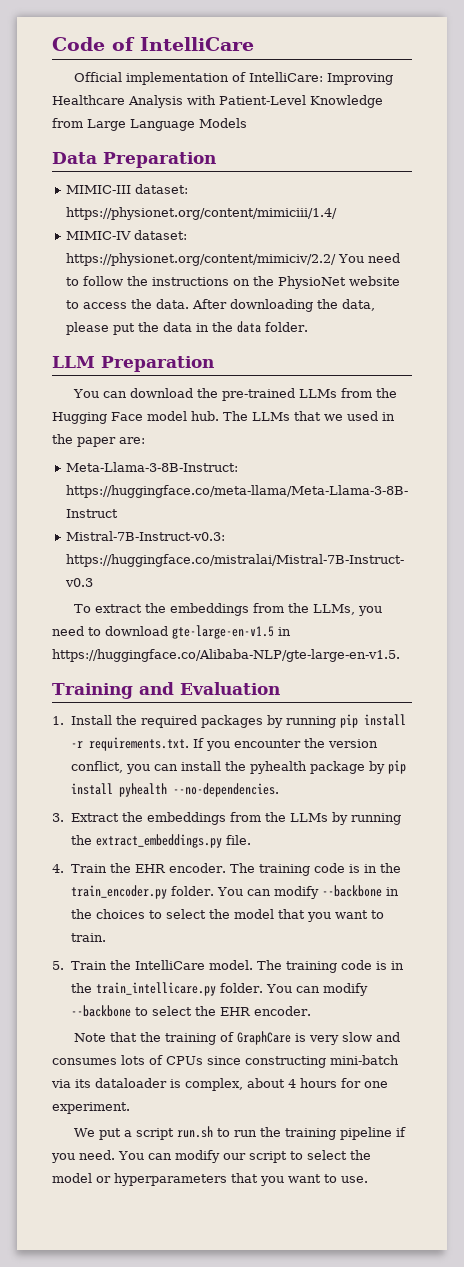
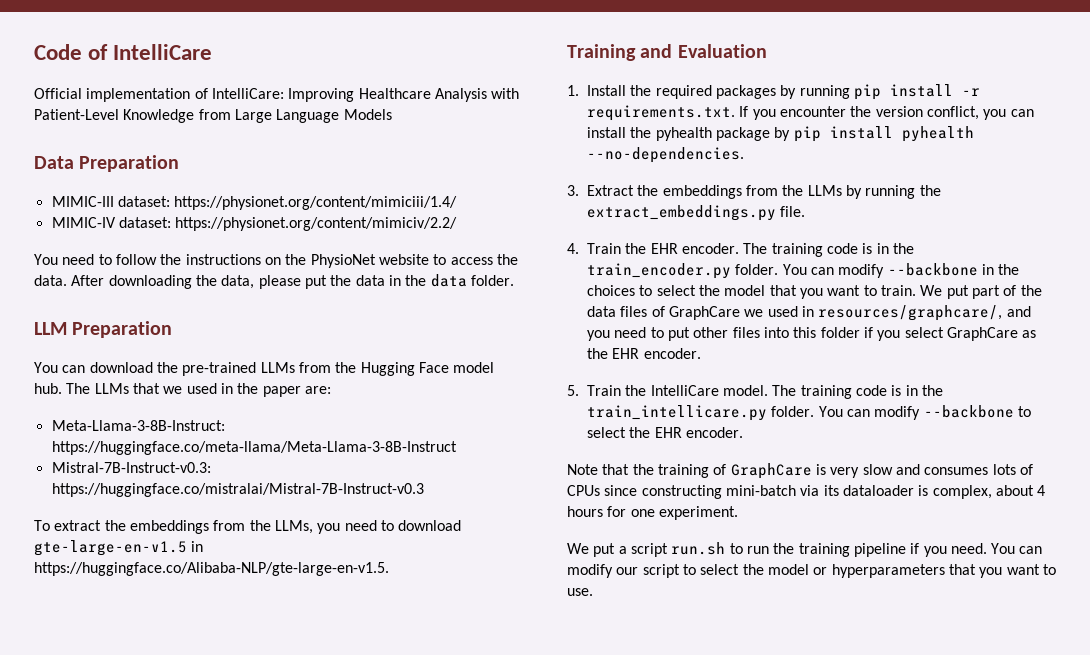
- MIMIC-IV dataset: https://physionet.org/content/mimiciv/2.2/ You need to follow the instructions on the PhysioNet website to access the data.
+ MIMIC-IV dataset: https://physionet.org/content/mimiciv/2.2/
+ You need to follow the instructions on the PhysioNet website to access the data.
+ We put part of the data files of GraphCare we used in resources/graphcare/, and you need to put other files into this folder if you select GraphCare as the EHR encoder.

